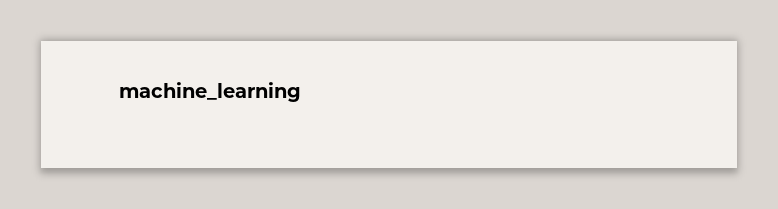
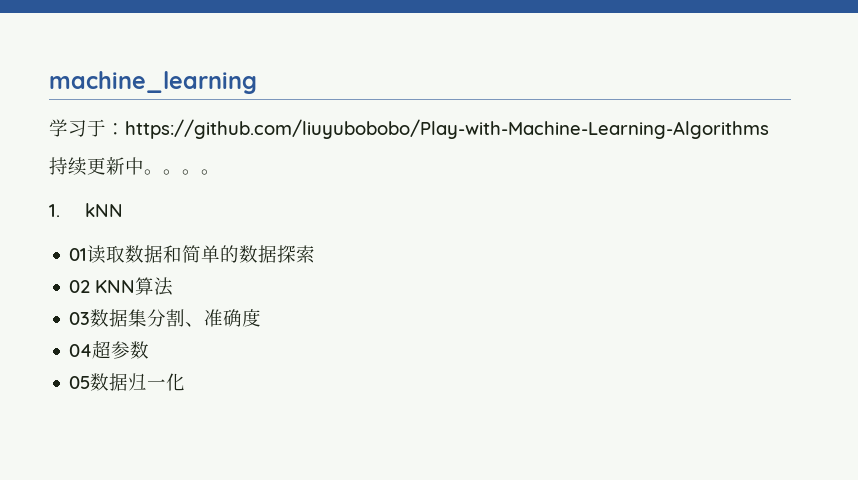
+ 学习于：https://github.com/liuyubobobo/Play-with-Machine-Learning-Algorithms
+ 持续更新中。。。。
+ 1. kNN
+ 01读取数据和简单的数据探索
+ 02 KNN算法
+ 03数据集分割、准确度
+ 04超参数
+ 05数据归一化

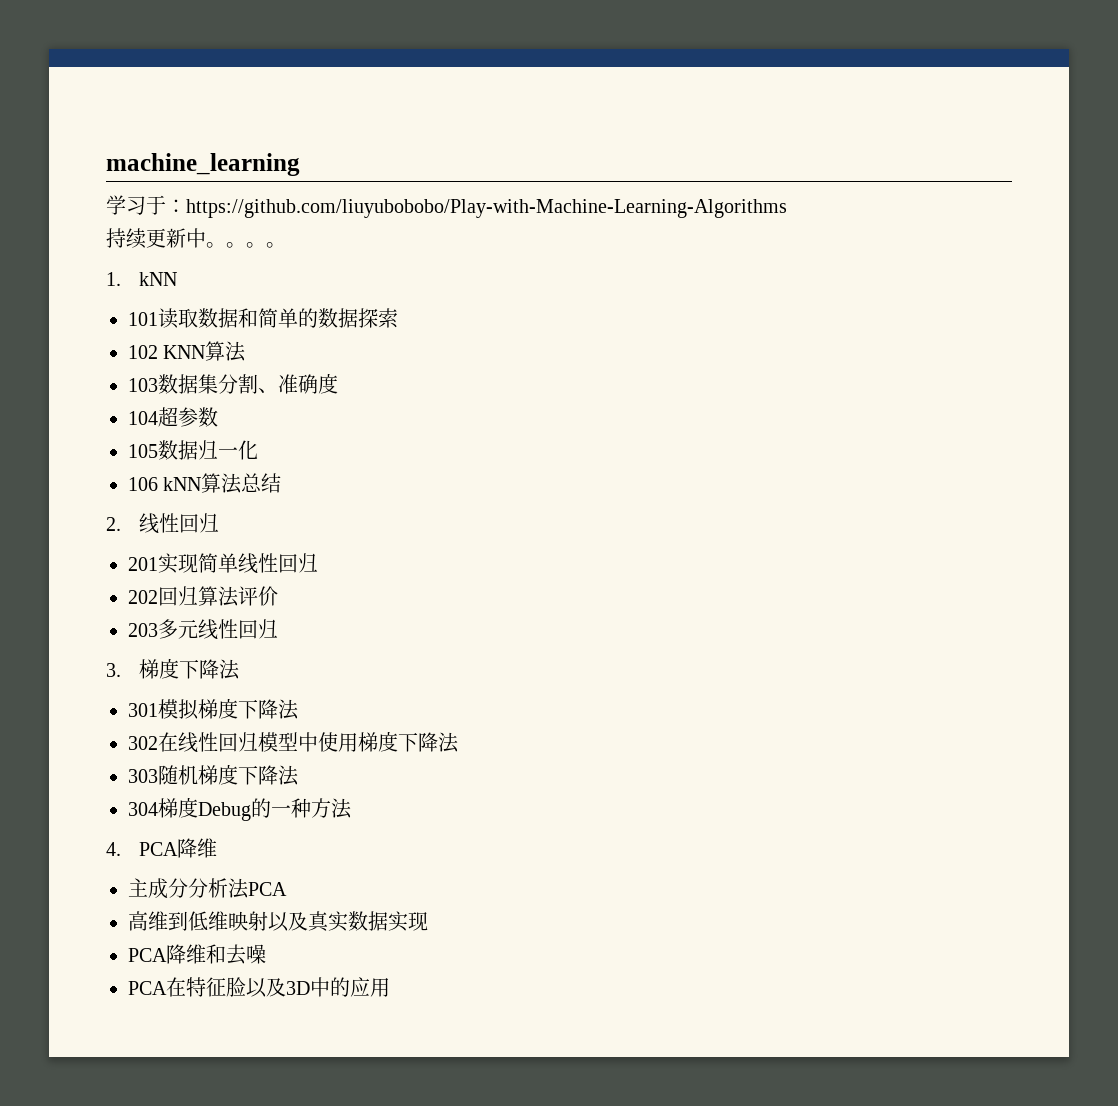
- 01读取数据和简单的数据探索
+ 101读取数据和简单的数据探索
- 02 KNN算法
+ 102 KNN算法
- 03数据集分割、准确度
+ 103数据集分割、准确度
- 04超参数
+ 104超参数
- 05数据归一化
+ 105数据归一化
+ 106 kNN算法总结
+ 2.线性回归
+ 201实现简单线性回归
+ 202回归算法评价
+ 203多元线性回归
+ 3.梯度下降法
+ 301模拟梯度下降法
+ 302在线性回归模型中使用梯度下降法
+ 303随机梯度下降法
+ 304梯度Debug的一种方法
+ 4. PCA降维
+ 主成分分析法PCA
+ 高维到低维映射以及真实数据实现
+ PCA降维和去噪
+ PCA在特征脸以及3D中的应用

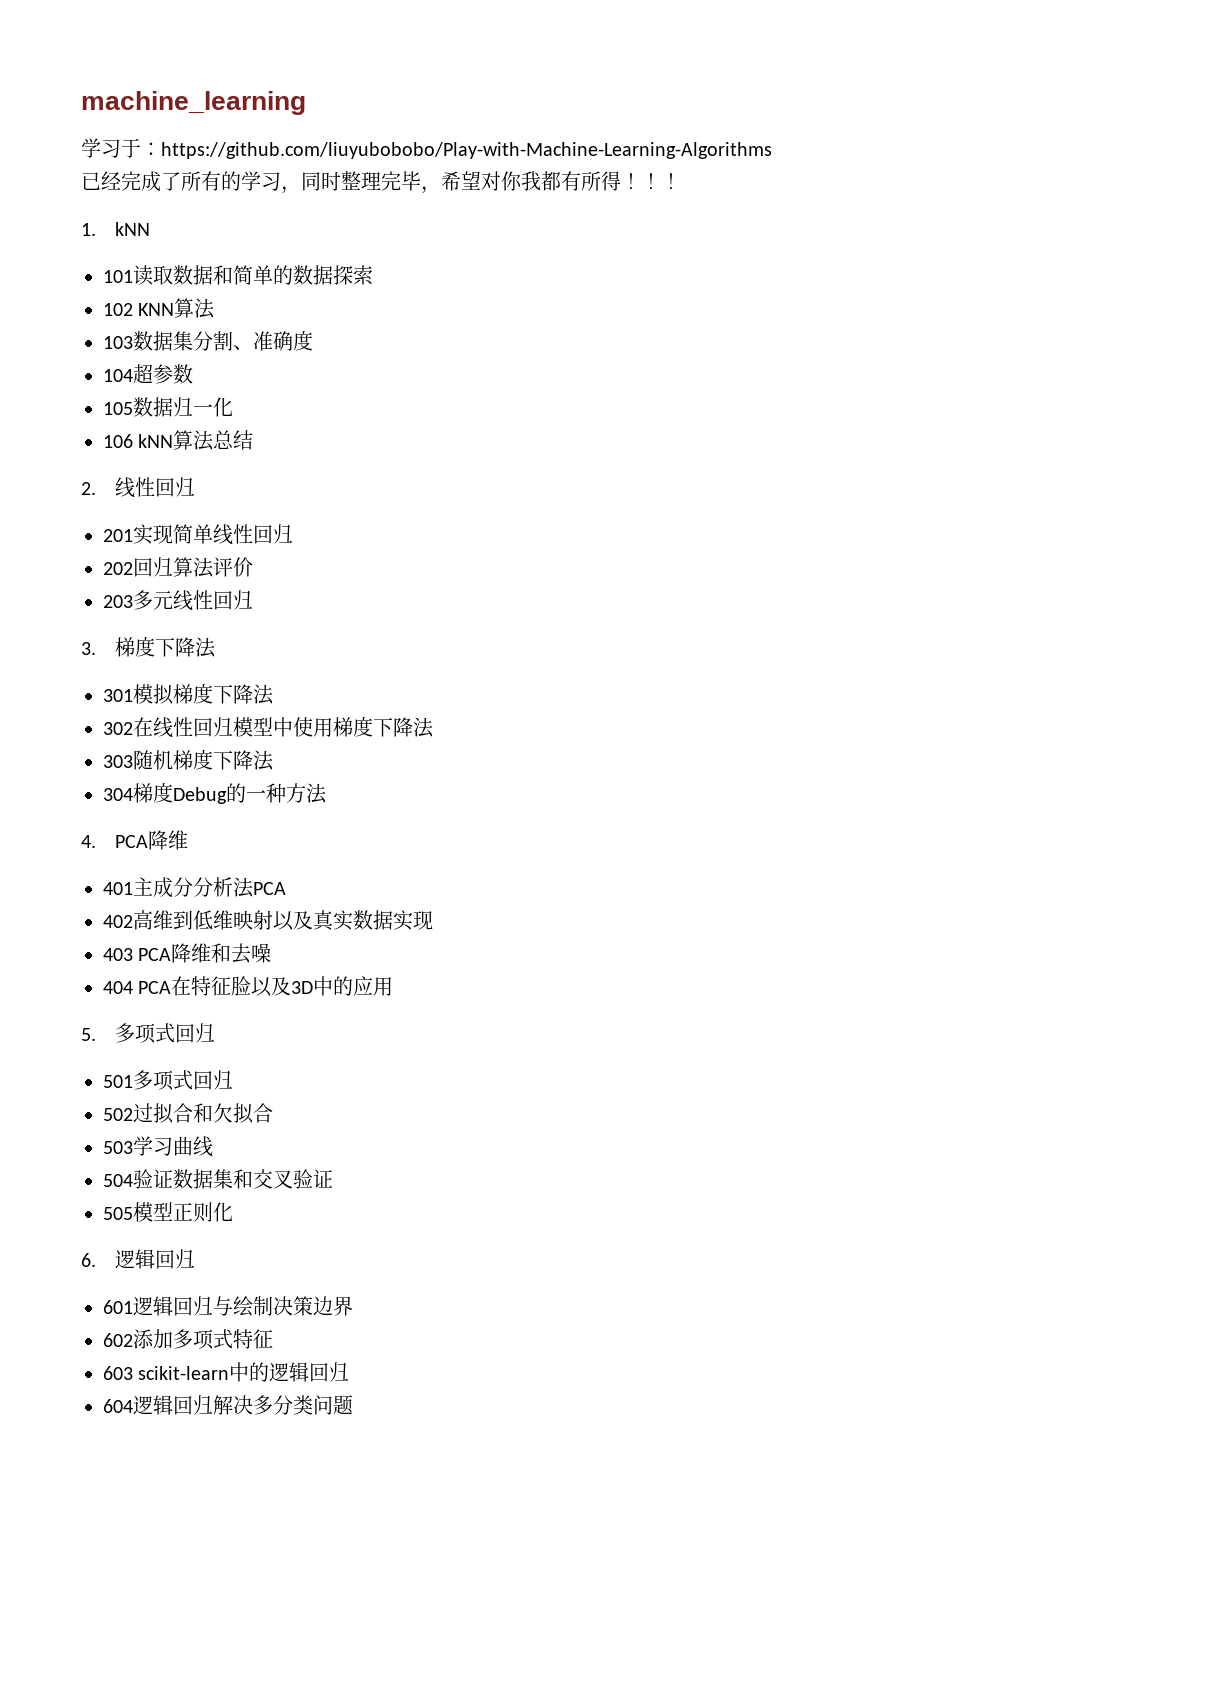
- 持续更新中。。。。
+ 已经完成了所有的学习，同时整理完毕，希望对你我都有所得！！！
- 主成分分析法PCA
+ 401主成分分析法PCA
- 高维到低维映射以及真实数据实现
+ 402高维到低维映射以及真实数据实现
- PCA降维和去噪
+ 403 PCA降维和去噪
- PCA在特征脸以及3D中的应用
+ 404 PCA在特征脸以及3D中的应用
+ 5.多项式回归
+ 501多项式回归
+ 502过拟合和欠拟合
+ 503学习曲线
+ 504验证数据集和交叉验证
+ 505模型正则化
+ 6.逻辑回归
+ 601逻辑回归与绘制决策边界
+ 602添加多项式特征
+ 603 scikit-learn中的逻辑回归
+ 604逻辑回归解决多分类问题

